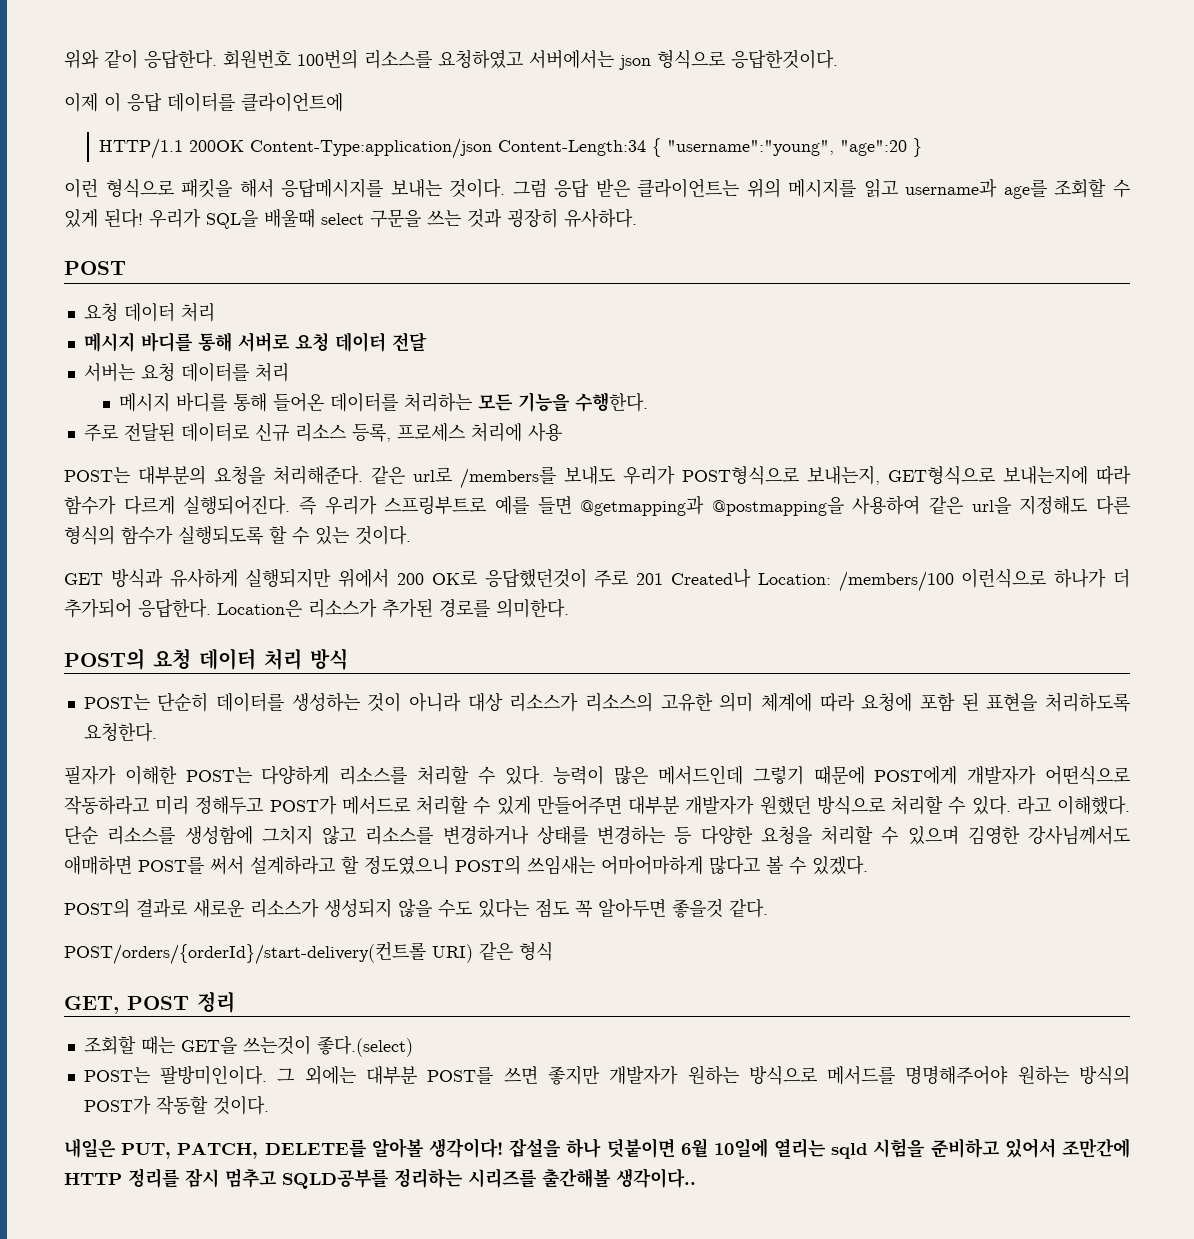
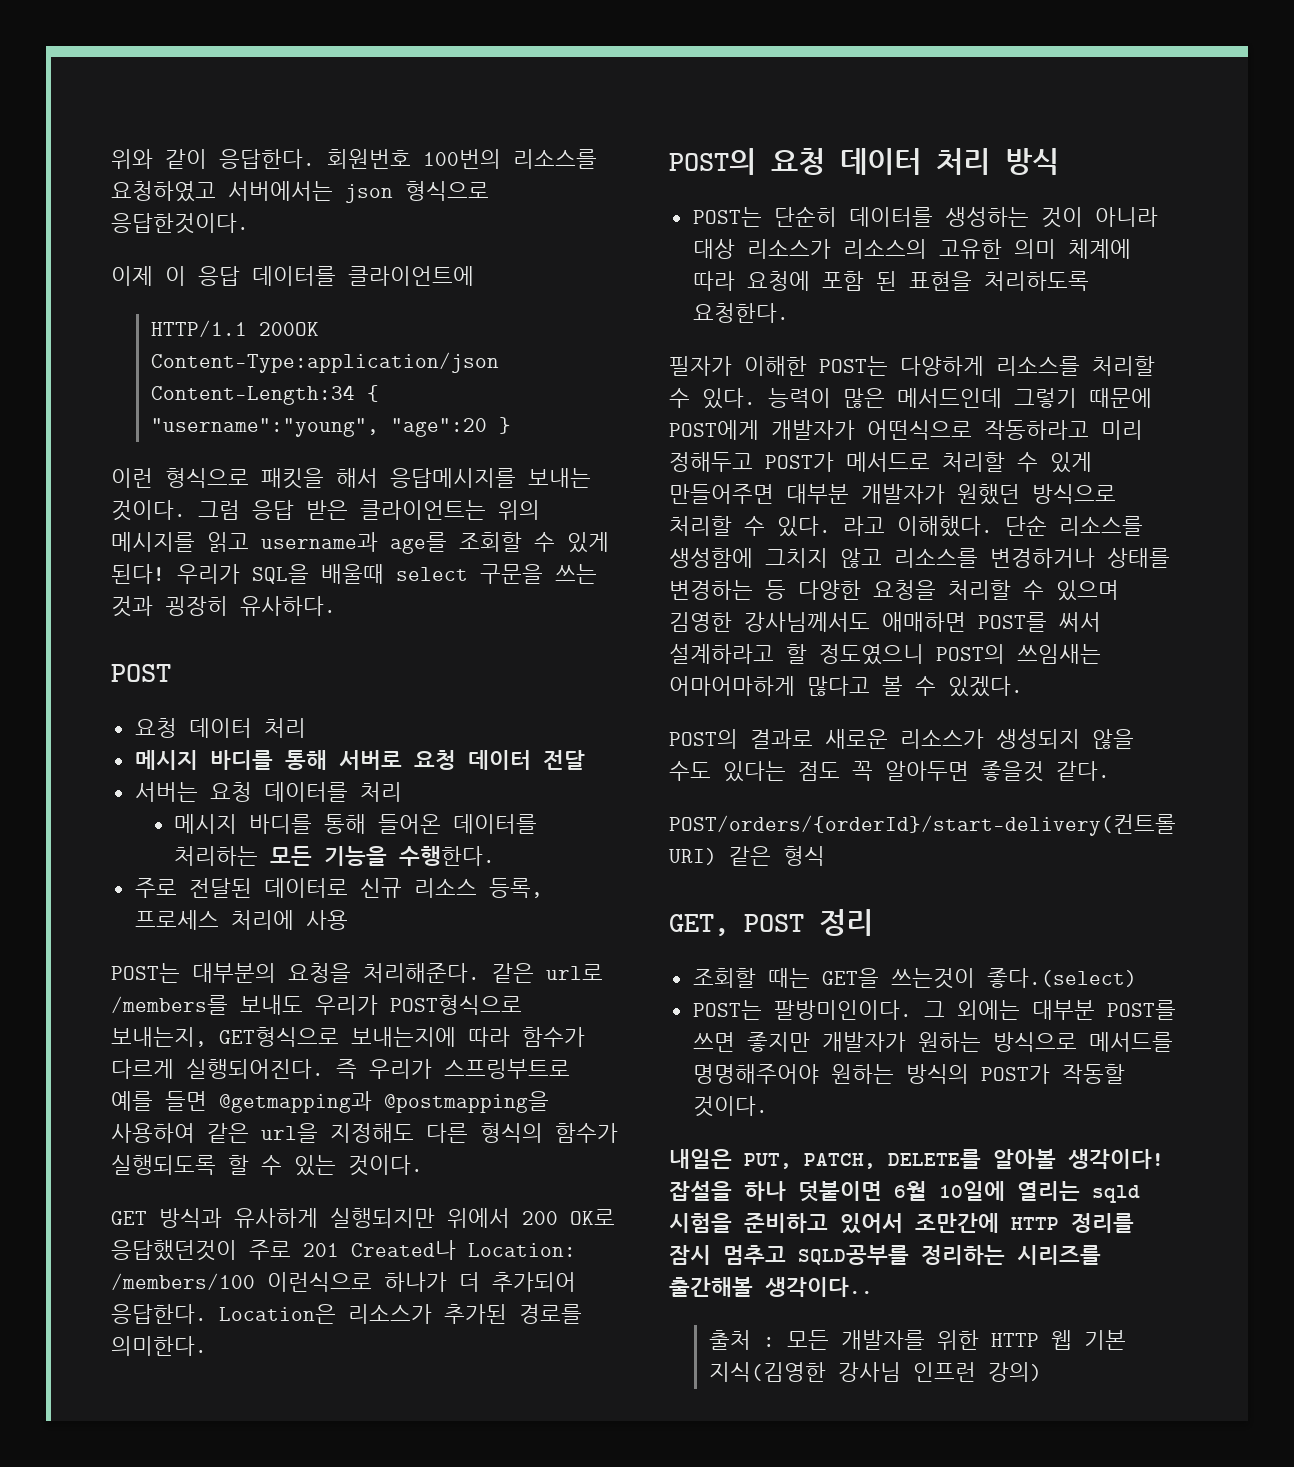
+ 출처 : 모든 개발자를 위한 HTTP 웹 기본 지식(김영한 강사님 인프런 강의)

